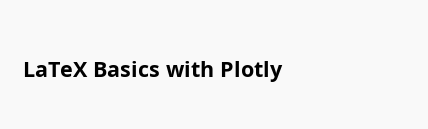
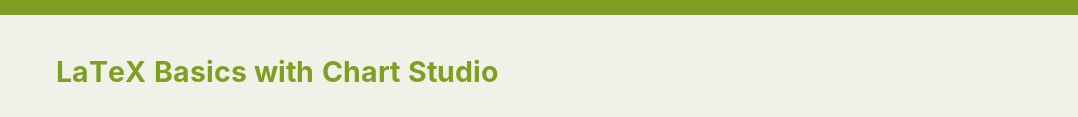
- LaTeX Basics with Plotly
+ LaTeX Basics with Chart Studio

